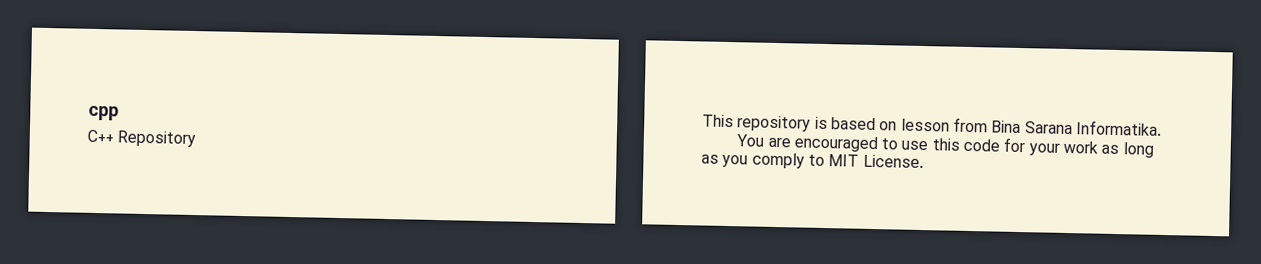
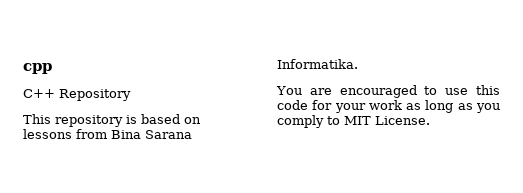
- This repository is based on lesson from Bina Sarana Informatika.
+ This repository is based on lessons from Bina Sarana Informatika.

